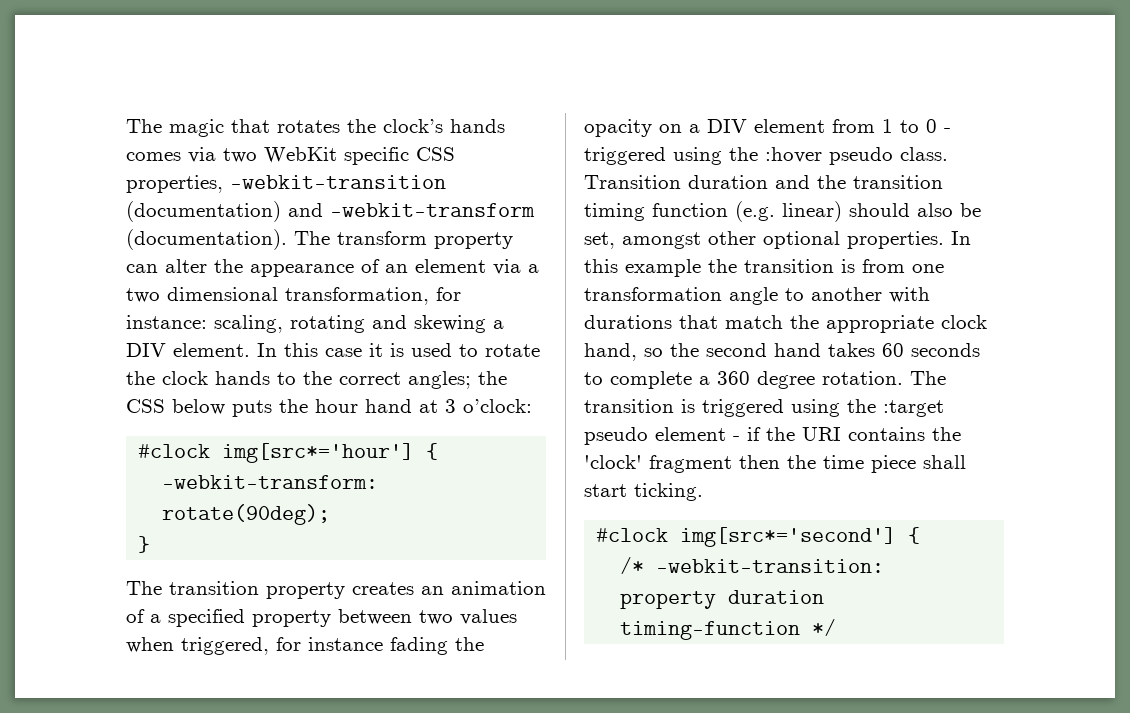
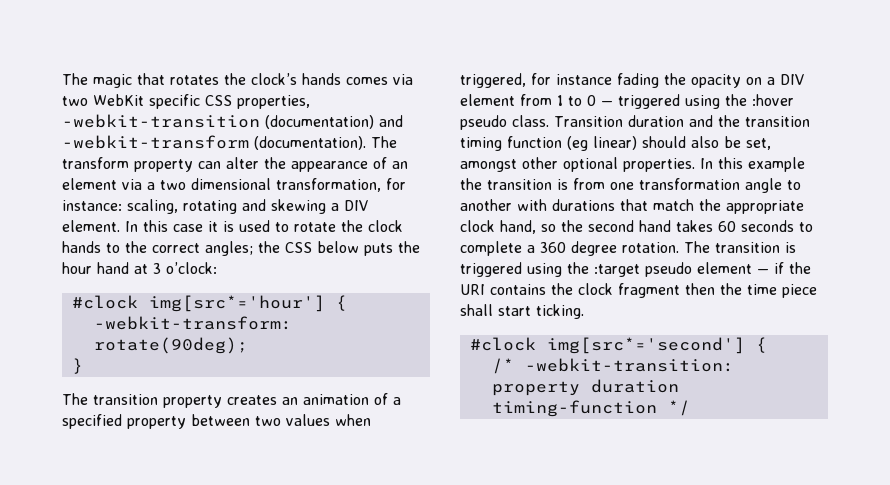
- The transition property creates an animation of a specified property between two values when triggered, for instance fading the opacity on a DIV element from 1 to 0 - triggered using the :hover pseudo class.
+ The transition property creates an animation of a specified property between two values when triggered, for instance fading the opacity on a DIV element from 1 to 0 — triggered using the :hover pseudo class.
- Transition duration and the transition timing function (e.g. linear) should also be set, amongst other optional properties.
+ Transition duration and the transition timing function (eg linear) should also be set, amongst other optional properties.
- The transition is triggered using the :target pseudo element - if the URI contains the 'clock' fragment then the time piece shall start ticking.
+ The transition is triggered using the :target pseudo element — if the URI contains the clock fragment then the time piece shall start ticking.

